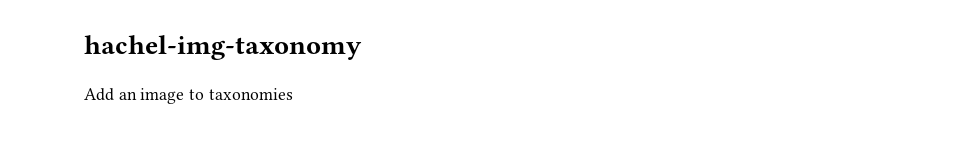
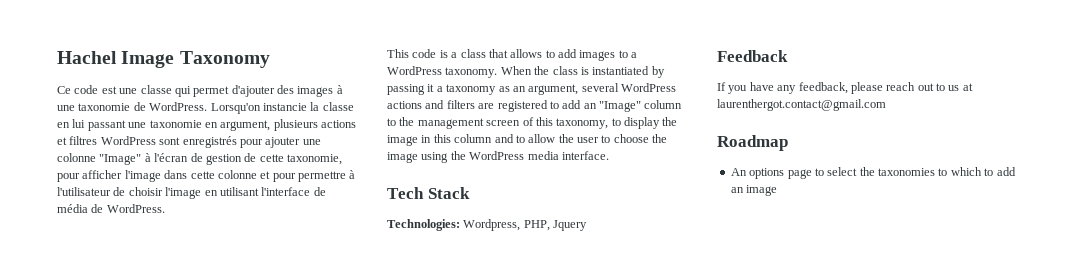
- hachel-img-taxonomy
- Add an image to taxonomies
+ Hachel Image Taxonomy
+ Ce code est une classe qui permet d'ajouter des images à une taxonomie de WordPress. Lorsqu'on instancie la classe en lui passant une taxonomie en argument, plusieurs actions et filtres WordPress sont enregistrés pour ajouter une colonne "Image" à l'écran de gestion de cette taxonomie, pour afficher l'image dans cette colonne et pour permettre à l'utilisateur de choisir l'image en utilisant l'interface de média de WordPress.
+ This code is a class that allows to add images to a WordPress taxonomy. When the class is instantiated by passing it a taxonomy as an argument, several WordPress actions and filters are registered to add an "Image" column to the management screen of this taxonomy, to display the image in this column and to allow the user to choose the image using the WordPress media interface.
+ Tech Stack
+ Technologies: Wordpress, PHP, Jquery
+ Feedback
+ If you have any feedback, please reach out to us at laurenthergot.contact@gmail.com
+ Roadmap
+ An options page to select the taxonomies to which to add an image

